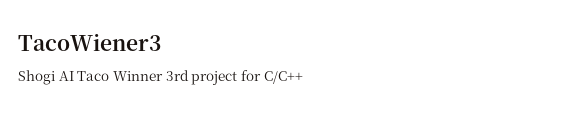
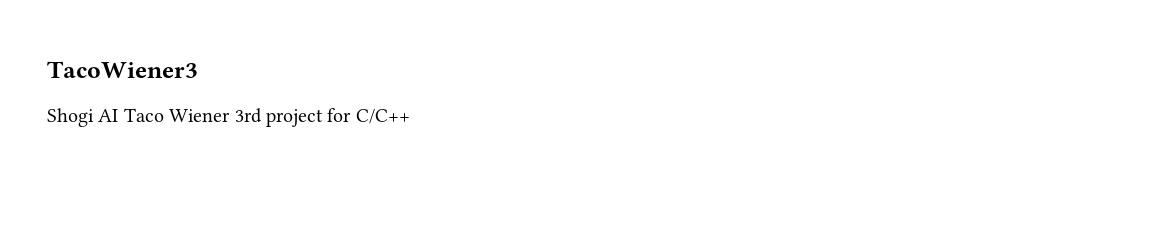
- Shogi AI Taco Winner 3rd project for C/C++
+ Shogi AI Taco Wiener 3rd project for C/C++

